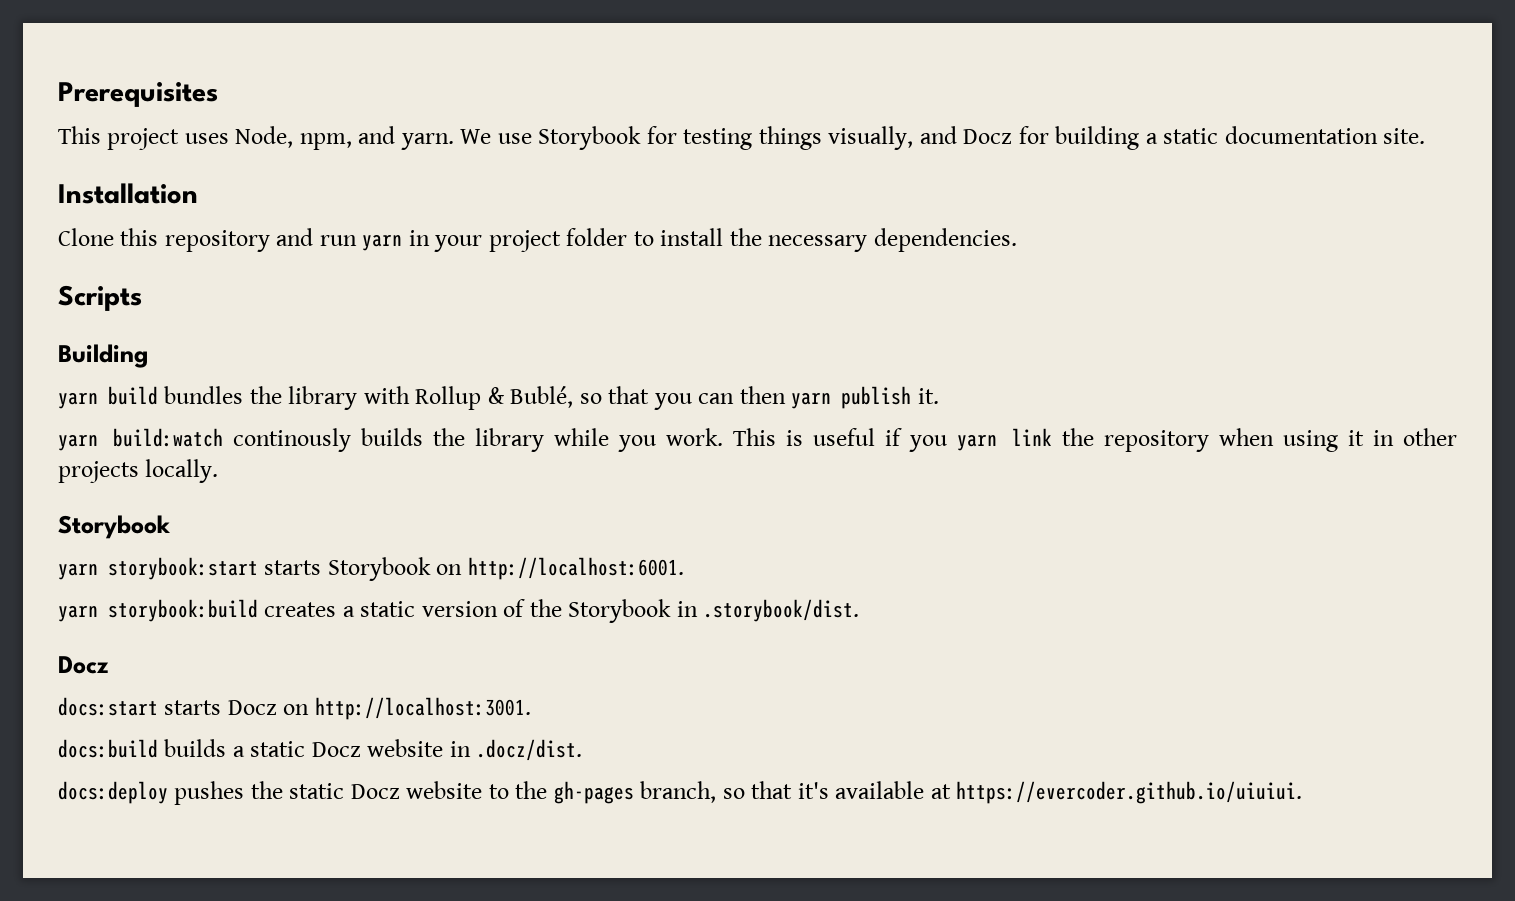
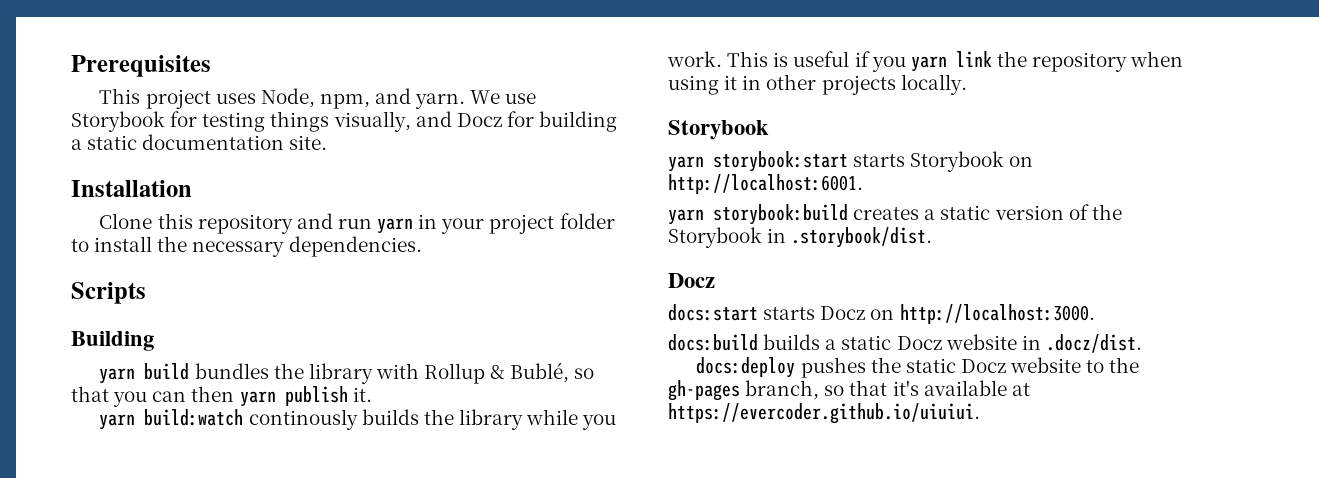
- docs:start starts Docz on http://localhost:3001.
+ docs:start starts Docz on http://localhost:3000.

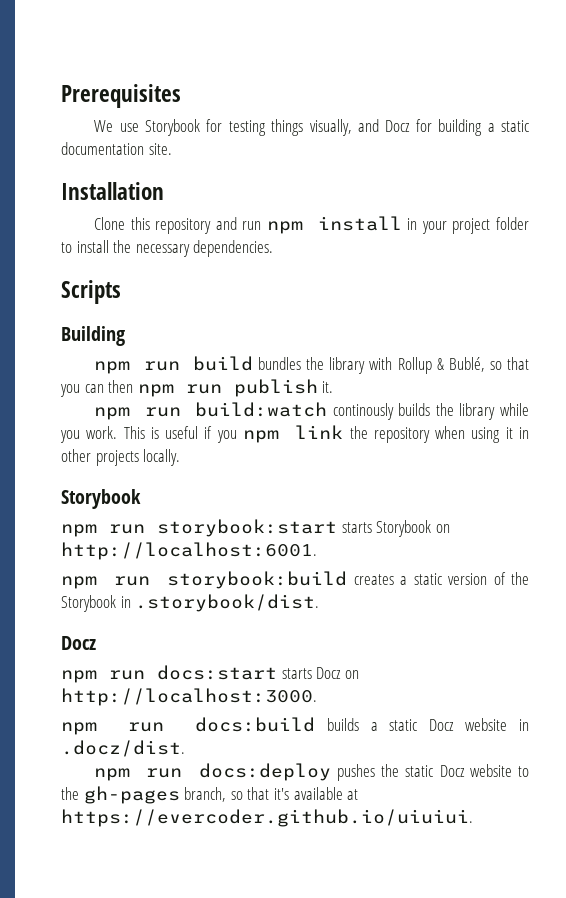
- This project uses Node, npm, and yarn.
- Clone this repository and run yarn in your project folder to install the necessary dependencies.
+ Clone this repository and run npm install in your project folder to install the necessary dependencies.
- yarn build bundles the library with Rollup & Bublé, so that you can then yarn publish it.
+ npm run build bundles the library with Rollup & Bublé, so that you can then npm run publish it.
- yarn build:watch continously builds the library while you work.
+ npm run build:watch continously builds the library while you work.
- This is useful if you yarn link the repository when using it in other projects locally.
+ This is useful if you npm link the repository when using it in other projects locally.
- yarn storybook:start starts Storybook on http://localhost:6001.
+ npm run storybook:start starts Storybook on http://localhost:6001.
- yarn storybook:build creates a static version of the Storybook in .storybook/dist.
+ npm run storybook:build creates a static version of the Storybook in .storybook/dist.
- docs:start starts Docz on http://localhost:3000.
+ npm run docs:start starts Docz on http://localhost:3000.
- docs:build builds a static Docz website in .docz/dist.
+ npm run docs:build builds a static Docz website in .docz/dist.
- docs:deploy pushes the static Docz website to the gh-pages branch, so that it's available at https://evercoder.github.io/uiuiui.
+ npm run docs:deploy pushes the static Docz website to the gh-pages branch, so that it's available at https://evercoder.github.io/uiuiui.

